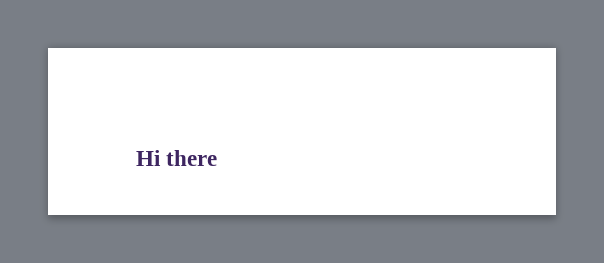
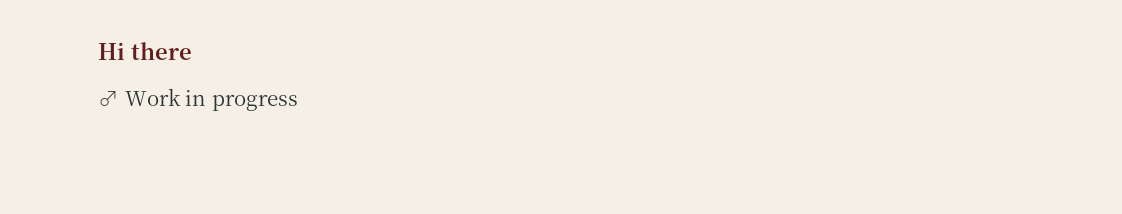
+ ♂ Work in progress

